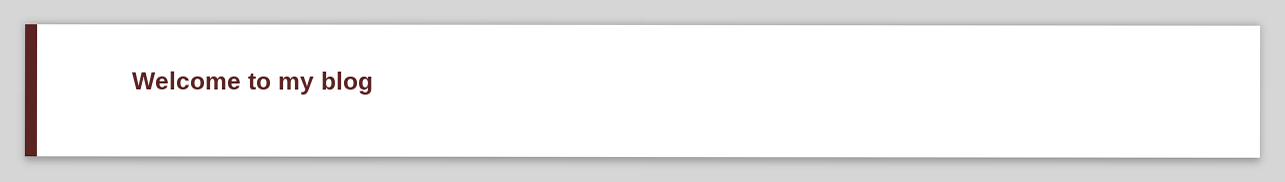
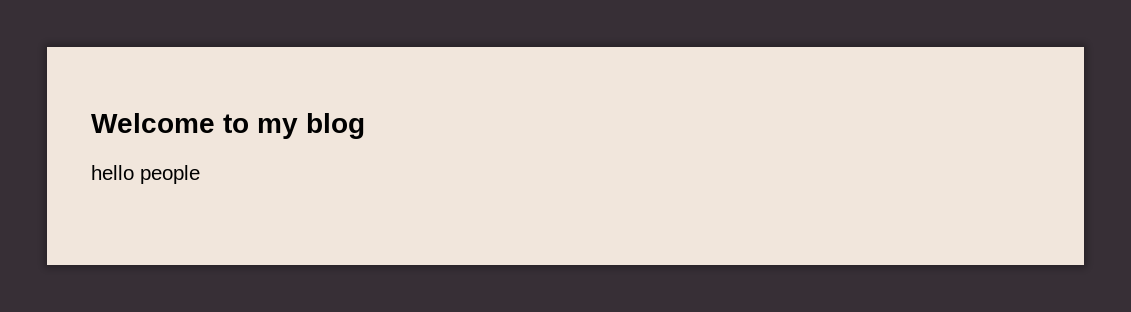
+ hello people

